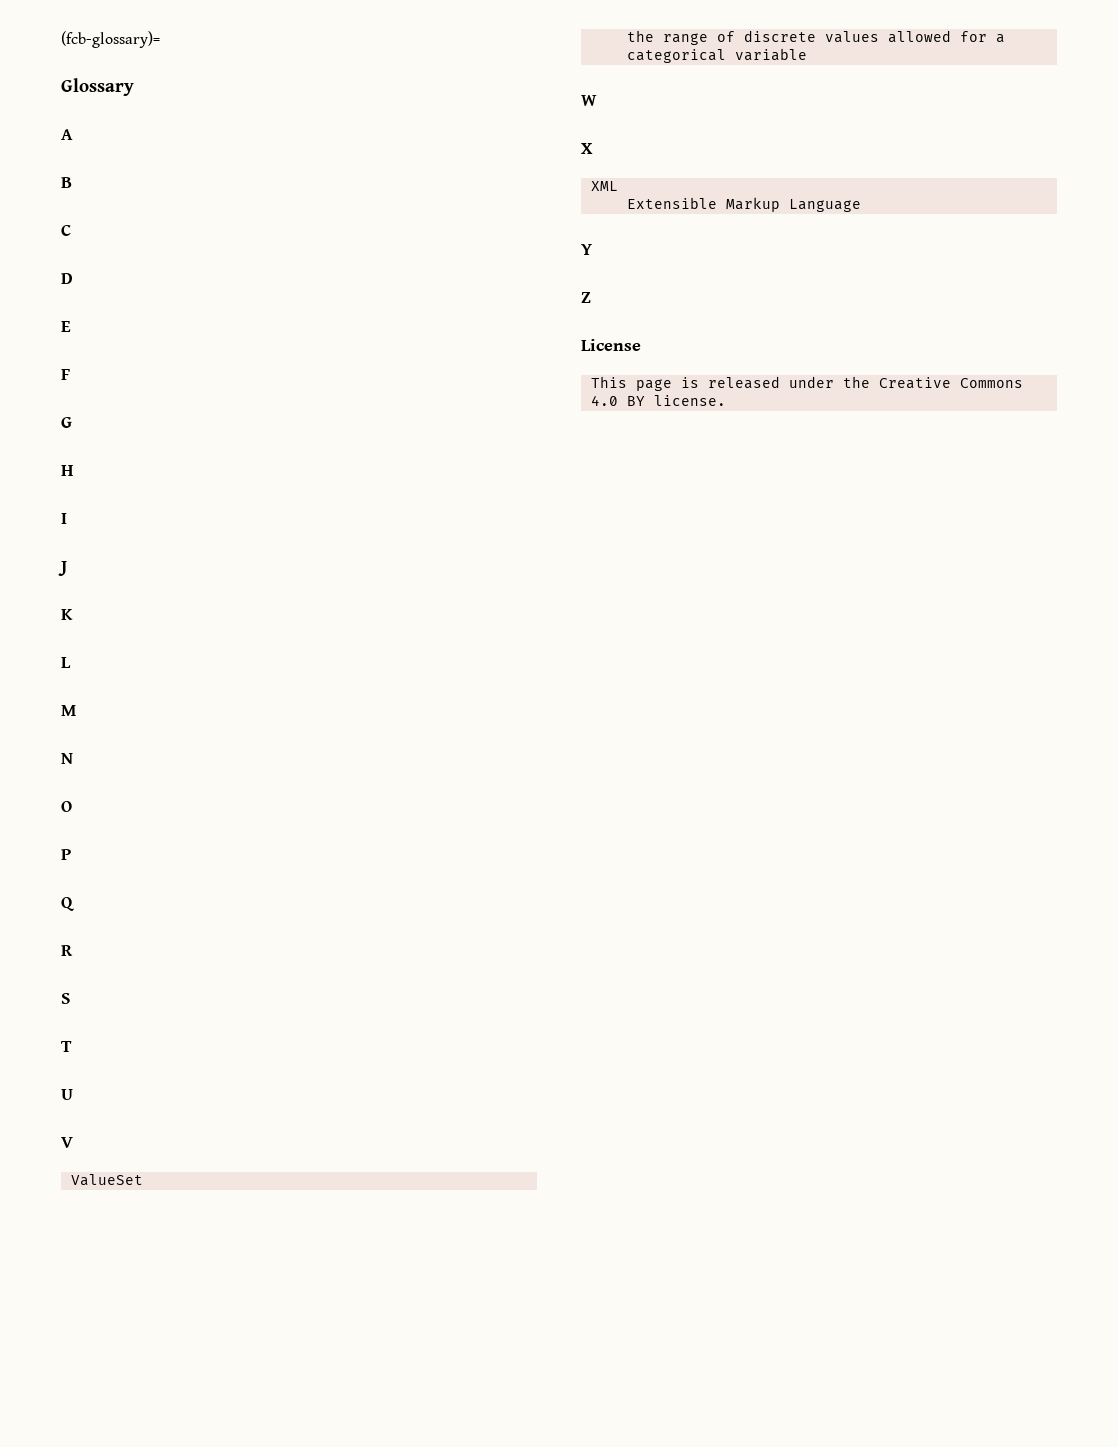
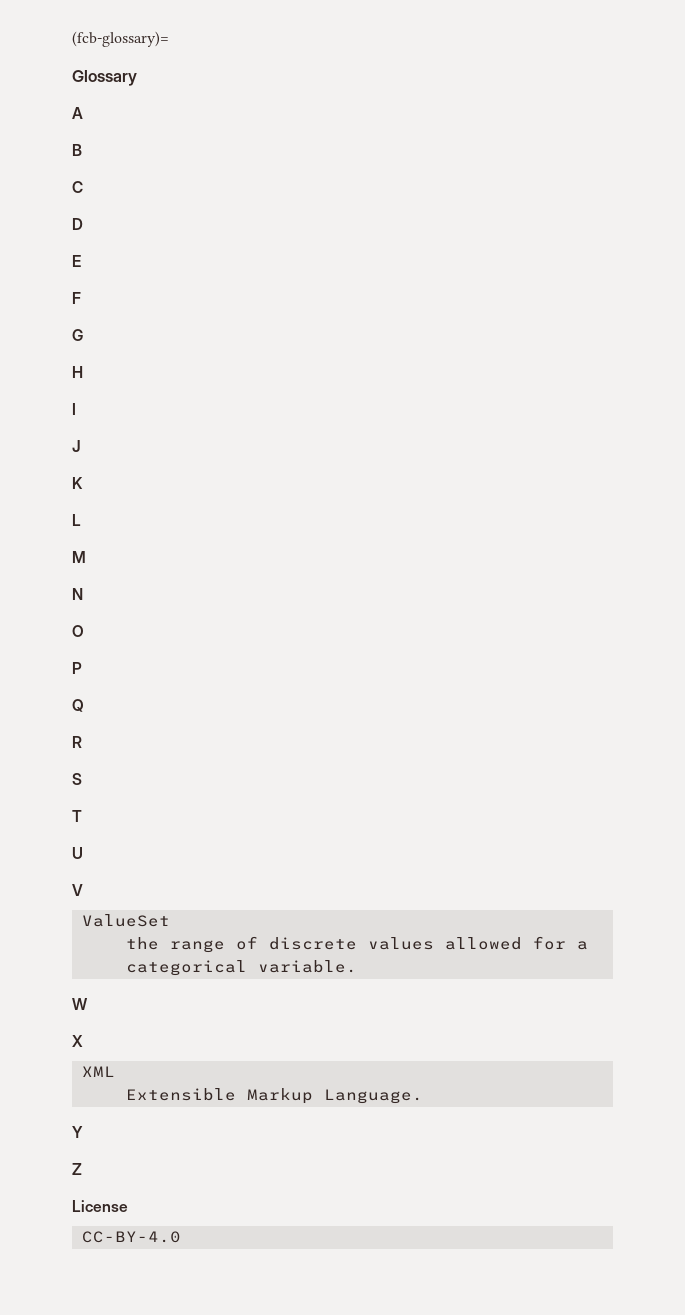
- the range of discrete values allowed for a categorical variable
+ the range of discrete values allowed for a categorical variable.
- Extensible Markup Language
+ Extensible Markup Language.
- This page is released under the Creative Commons 4.0 BY license.
+ CC-BY-4.0

